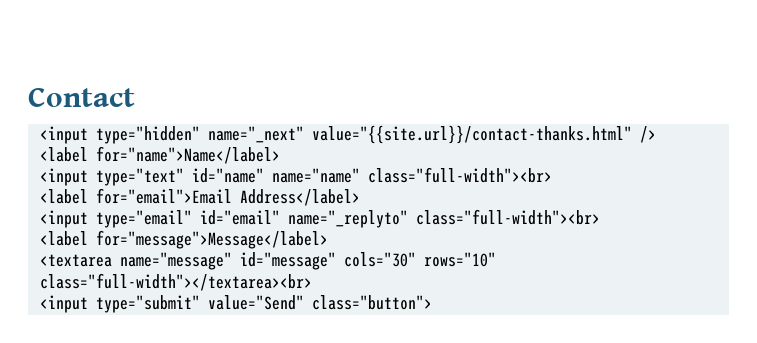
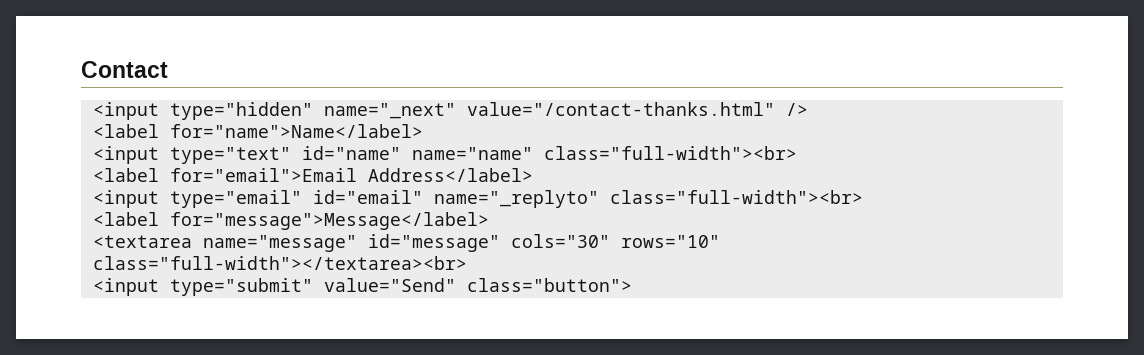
- <input type="hidden" name="_next" value="{{site.url}}/contact-thanks.html" />
+ <input type="hidden" name="_next" value="/contact-thanks.html" />

